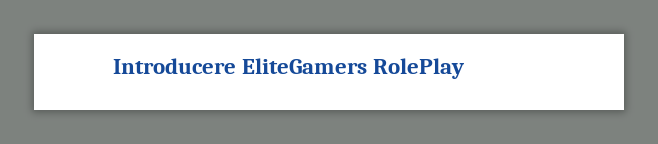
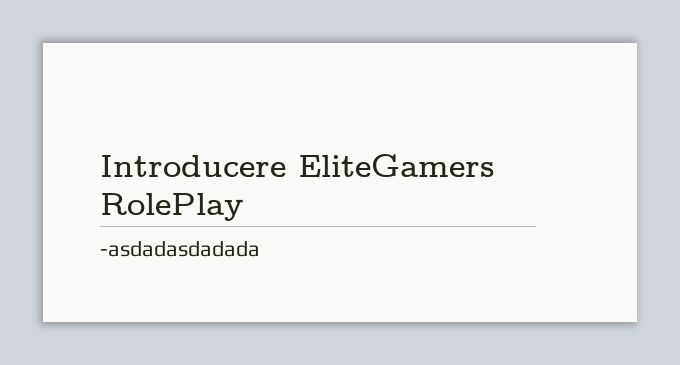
+ -asdadasdadada

